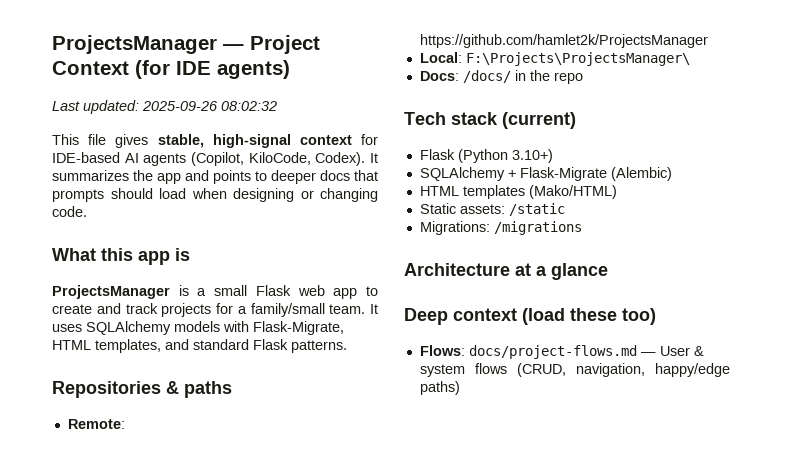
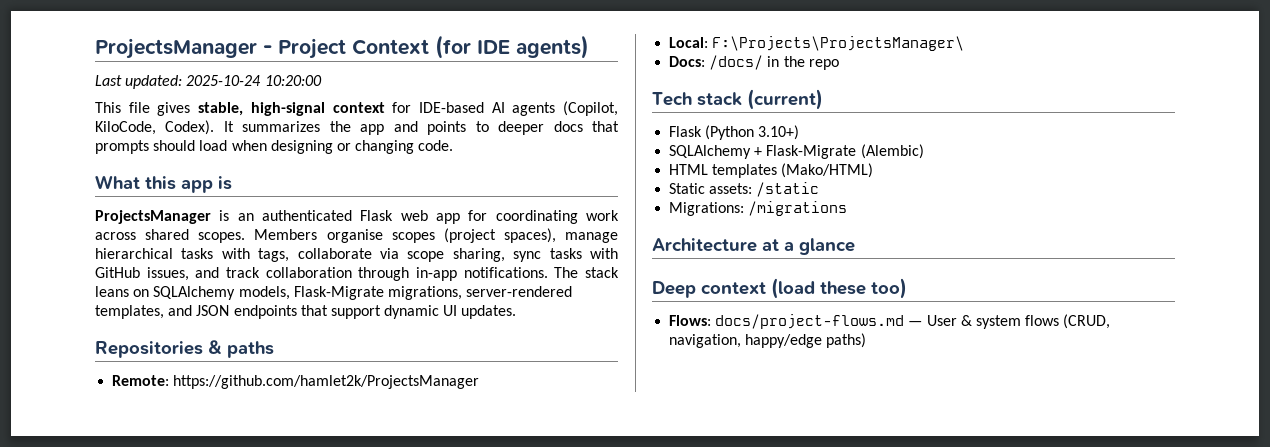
- ProjectsManager — Project Context (for IDE agents)
+ ProjectsManager - Project Context (for IDE agents)
- Last updated: 2025-09-26 08:02:32
+ Last updated: 2025-10-24 10:20:00
- ProjectsManager is a small Flask web app to create and track projects for a family/small team. It uses SQLAlchemy models with Flask-Migrate, HTML templates, and standard Flask patterns.
+ ProjectsManager is an authenticated Flask web app for coordinating work across shared scopes. Members organise scopes (project spaces), manage hierarchical tasks with tags, collaborate via scope sharing, sync tasks with GitHub issues, and track collaboration through in-app notifications. The stack leans on SQLAlchemy models, Flask-Migrate migrations, server-rendered templates, and JSON endpoints that support dynamic UI updates.

